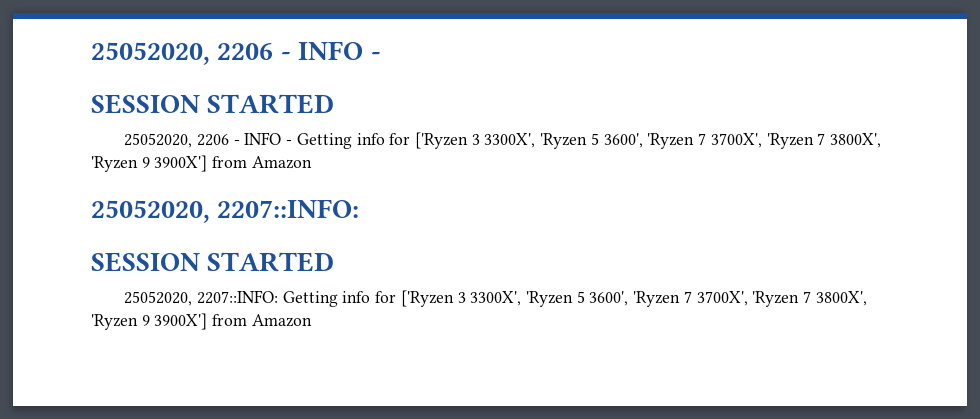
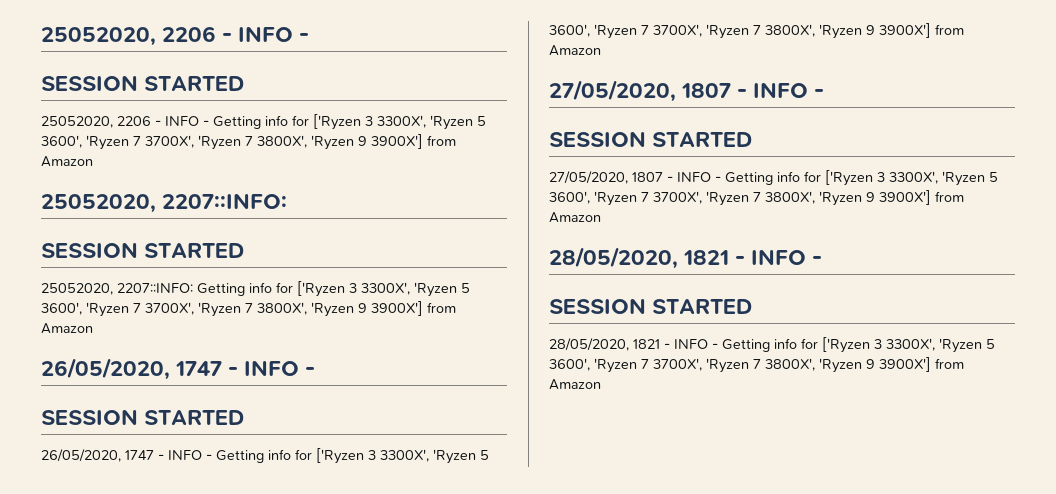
  25052020, 2207::INFO: Getting info for ['Ryzen 3 3300X', 'Ryzen 5 3600', 'Ryzen 7 3700X', 'Ryzen 7 3800X', 'Ryzen 9 3900X'] from Amazon
+ 26/05/2020, 1747 - INFO -
+ SESSION STARTED
+ 26/05/2020, 1747 - INFO - Getting info for ['Ryzen 3 3300X', 'Ryzen 5 3600', 'Ryzen 7 3700X', 'Ryzen 7 3800X', 'Ryzen 9 3900X'] from Amazon
+ 27/05/2020, 1807 - INFO -
+ SESSION STARTED
+ 27/05/2020, 1807 - INFO - Getting info for ['Ryzen 3 3300X', 'Ryzen 5 3600', 'Ryzen 7 3700X', 'Ryzen 7 3800X', 'Ryzen 9 3900X'] from Amazon
+ 28/05/2020, 1821 - INFO -
+ SESSION STARTED
+ 28/05/2020, 1821 - INFO - Getting info for ['Ryzen 3 3300X', 'Ryzen 5 3600', 'Ryzen 7 3700X', 'Ryzen 7 3800X', 'Ryzen 9 3900X'] from Amazon

